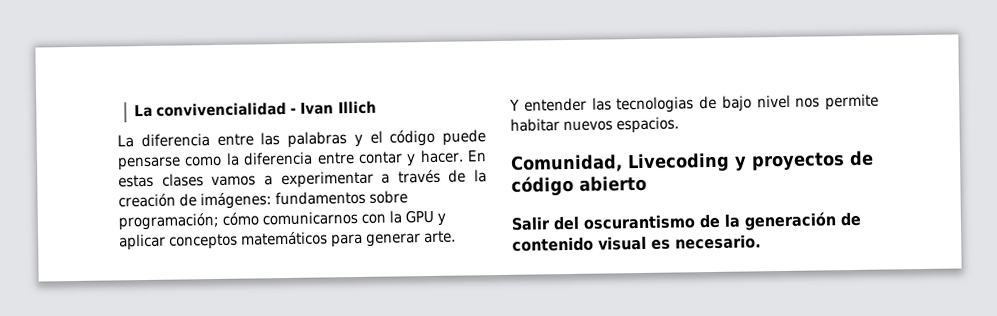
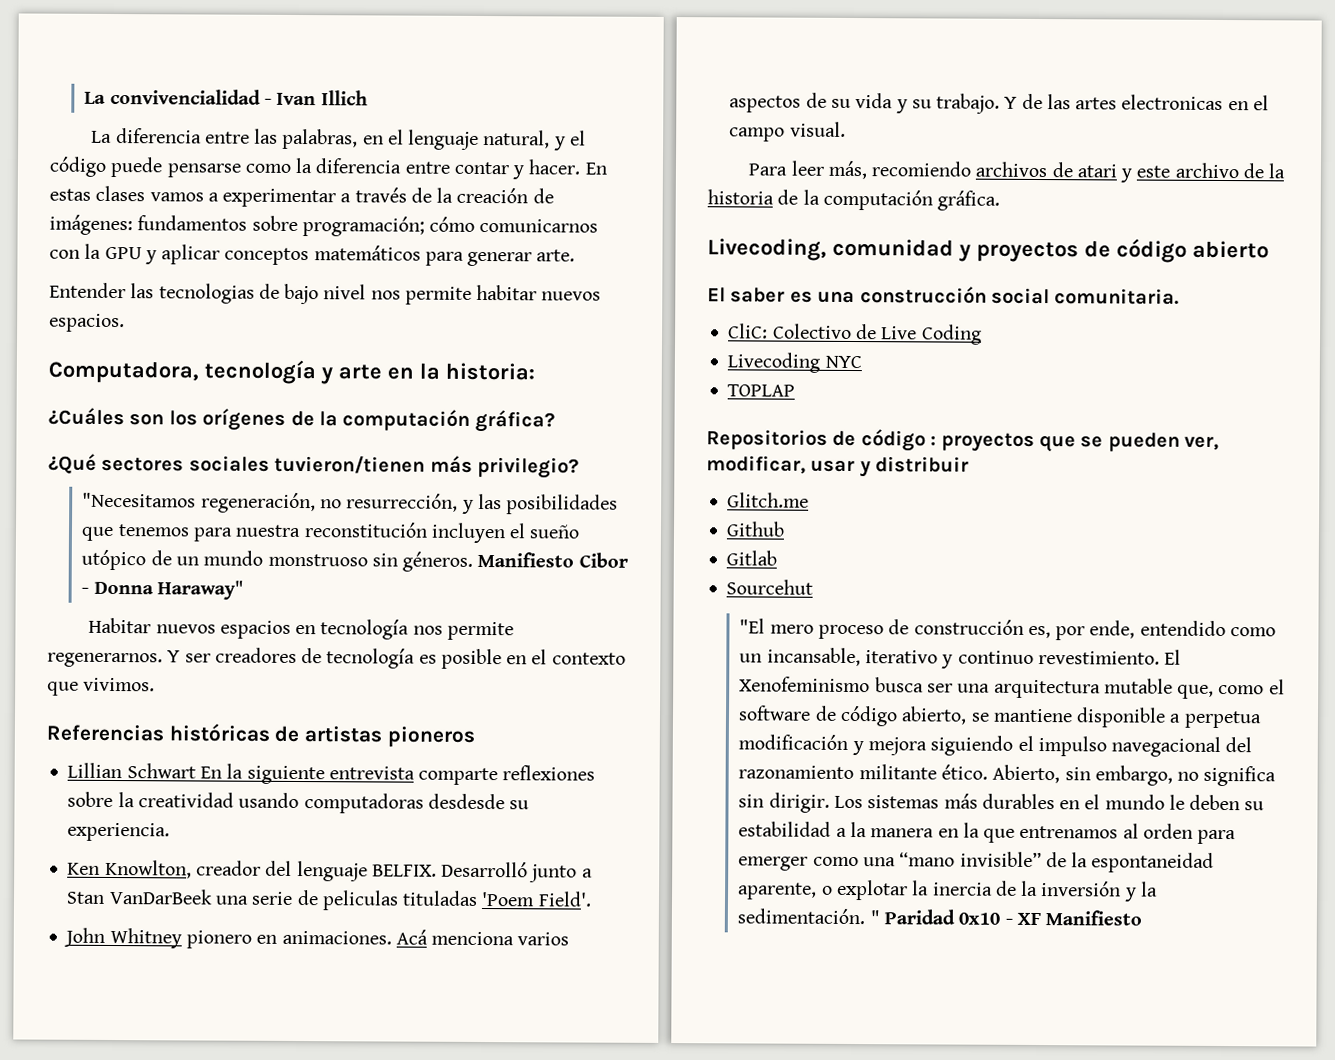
- La diferencia entre las palabras y el código puede pensarse como la diferencia entre contar y hacer.
+ La diferencia entre las palabras, en el lenguaje natural, y el código puede pensarse como la diferencia entre contar y hacer.
- Y entender las tecnologias de bajo nivel nos permite habitar nuevos espacios.
+ Entender las tecnologias de bajo nivel nos permite habitar nuevos espacios.
- Comunidad, Livecoding y proyectos de código abierto
+ Computadora, tecnología y arte en la historia:
+ ¿Cuáles son los orígenes de la computación gráfica?
+ ¿Qué sectores sociales tuvieron/tienen más privilegio?
+ "Necesitamos regeneración, no resurrección, y las posibilidades que tenemos para nuestra reconstitución incluyen el sueño utópico de un mundo monstruoso sin géneros. Manifiesto Cibor - Donna Haraway"
+ Habitar nuevos espacios en tecnología nos permite regenerarnos. Y ser creadores de tecnología es posible en el contexto que vivimos.
+ Referencias históricas de artistas pioneros
+ Lillian Schwart En la siguiente entrevista comparte reflexiones sobre la creatividad usando computadoras desdesde su experiencia.
+ Ken Knowlton, creador del lenguaje BELFIX. Desarrolló junto a Stan VanDarBeek una serie de peliculas tituladas 'Poem Field'.
+ John Whitney pionero en animaciones. Acá menciona varios aspectos de su vida y su trabajo. Y de las artes electronicas en el campo visual.
+ Para leer más, recomiendo archivos de atari y este archivo de la historia de la computación gráfica.
+ Livecoding, comunidad y proyectos de código abierto
- Salir del oscurantismo de la generación de contenido visual es necesario.
+ El saber es una construcción social comunitaria.
+ CliC: Colectivo de Live Coding
+ Livecoding NYC
+ TOPLAP
+ Repositorios de código : proyectos que se pueden ver, modificar, usar y distribuir
+ Glitch.me
+ Github
+ Gitlab
+ Sourcehut
+ "El mero proceso de construcción es, por ende, entendido como un incansable, iterativo y continuo revestimiento. El Xenofeminismo busca ser una arquitectura mutable que, como el software de código abierto, se mantiene disponible a perpetua modificación y mejora siguiendo el impulso navegacional del razonamiento militante ético. Abierto, sin embargo, no significa sin dirigir. Los sistemas más durables en el mundo le deben su estabilidad a la manera en la que entrenamos al orden para emerger como una “mano invisible” de la espontaneidad aparente, o explotar la inercia de la inversión y la sedimentación. " Paridad 0x10 - XF Manifiesto

